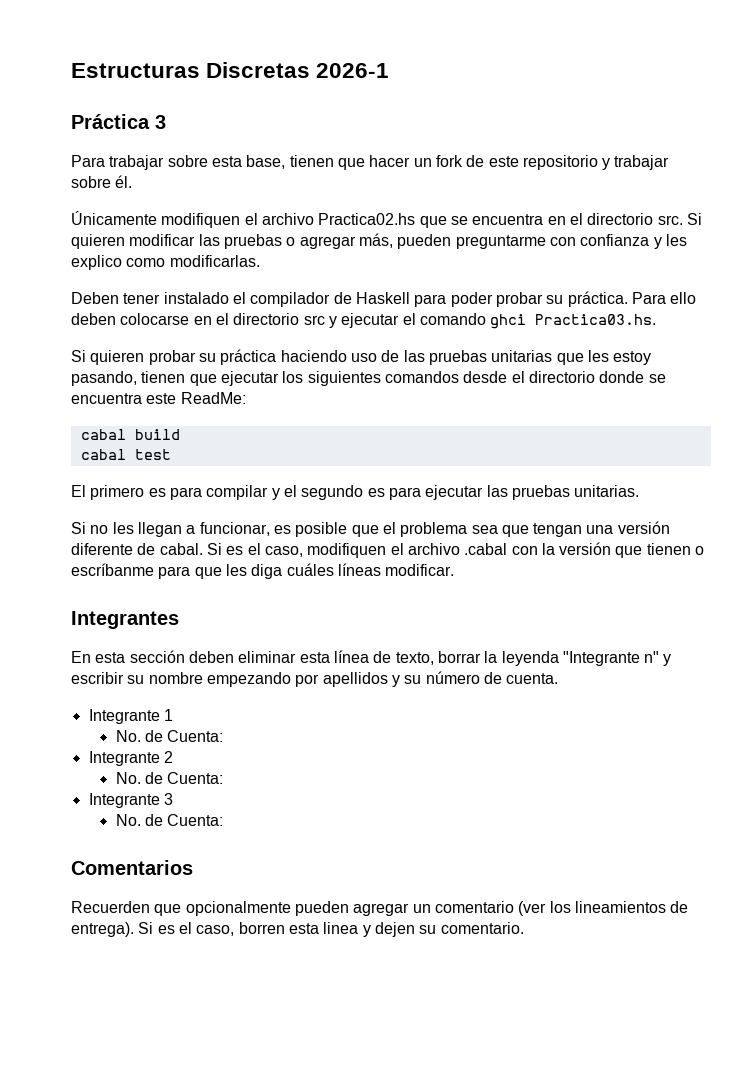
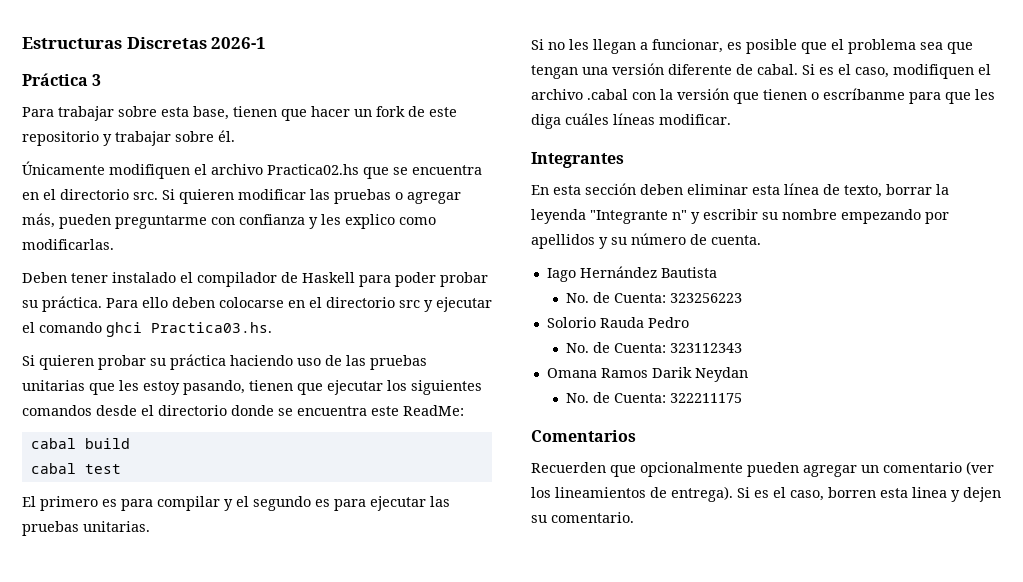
- Integrante 1
- No. de Cuenta:
- Integrante 2
- No. de Cuenta:
- Integrante 3
- No. de Cuenta:
+ Iago Hernández Bautista
+ No. de Cuenta: 323256223
+ Solorio Rauda Pedro
+ No. de Cuenta: 323112343
+ Omana Ramos Darik Neydan
+ No. de Cuenta: 322211175

